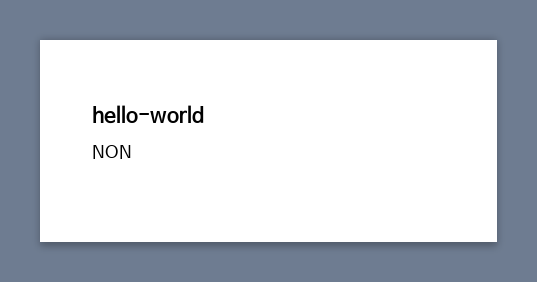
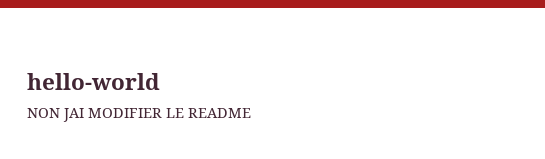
- NON
+ NON JAI MODIFIER LE README

